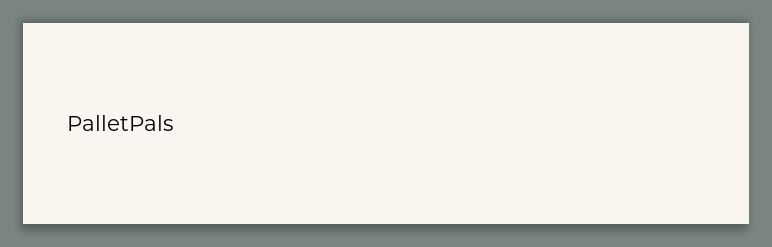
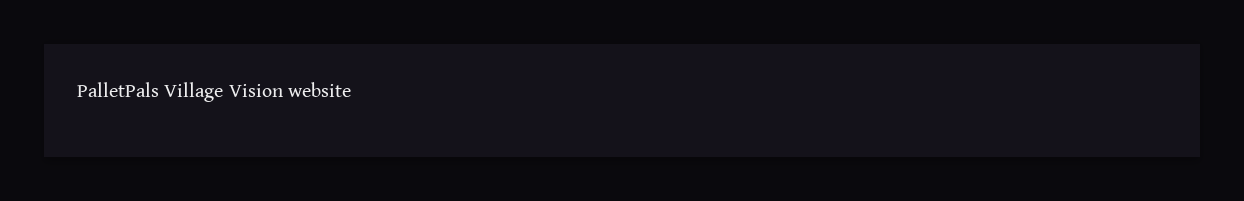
- PalletPals
+ PalletPals Village Vision website

